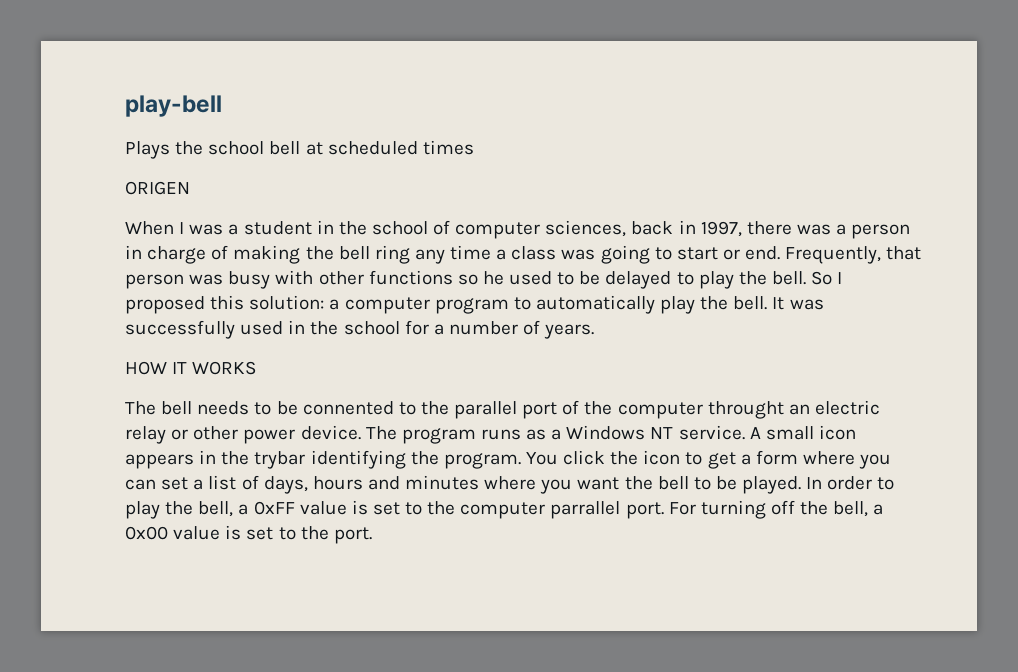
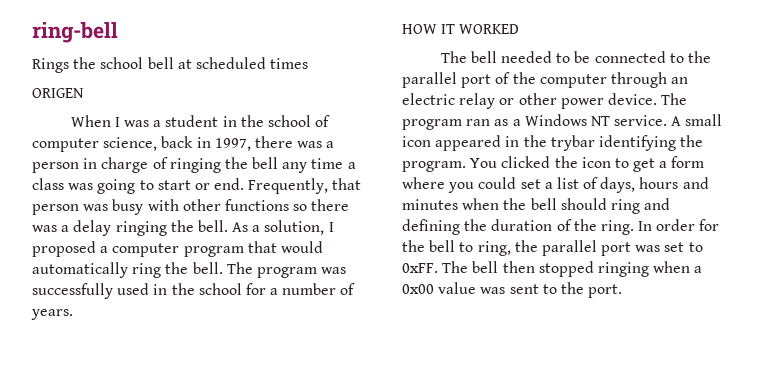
- play-bell
- Plays the school bell at scheduled times
+ ring-bell
+ Rings the school bell at scheduled times
- When I was a student in the school of computer sciences, back in 1997, there was a person in charge of making the bell ring any time a class was going to start or end.
+ When I was a student in the school of computer science, back in 1997, there was a person in charge of ringing the bell any time a class was going to start or end.
- Frequently, that person was busy with other functions so he used to be delayed to play the bell. So I proposed this solution: a computer program to automatically play the bell. It was successfully used in the school for a number of years.
+ Frequently, that person was busy with other functions so there was a delay ringing the bell. As a solution, I proposed a computer program that would automatically ring the bell. The program was successfully used in the school for a number of years.
- HOW IT WORKS
- The bell needs to be connented to the parallel port of the computer throught an electric relay or other power device.
+ HOW IT WORKED
+ The bell needed to be connected to the parallel port of the computer through an electric relay or other power device.
- The program runs as a Windows NT service.
+ The program ran as a Windows NT service.
- A small icon appears in the trybar identifying the program.
+ A small icon appeared in the trybar identifying the program.
- You click the icon to get a form where you can set a list of days, hours and minutes where you want the bell to be played. In order to play the bell, a 0xFF value is set to the computer parrallel port. For turning off the bell, a 0x00 value is set to the port.
+ You clicked the icon to get a form where you could set a list of days, hours and minutes when the bell should ring and defining the duration of the ring. In order for the bell to ring, the parallel port was set to 0xFF. The bell then stopped ringing when a 0x00 value was sent to the port.

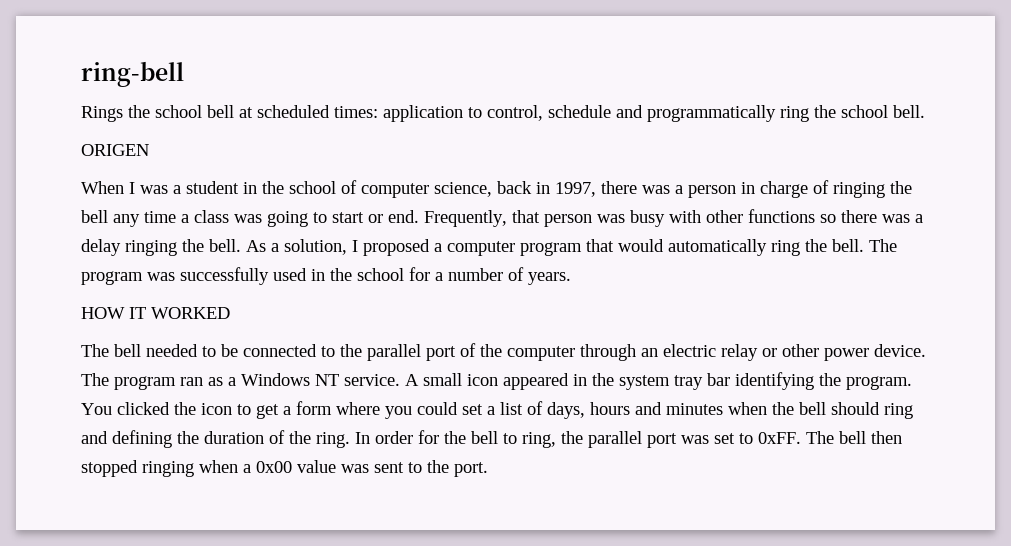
- Rings the school bell at scheduled times
+ Rings the school bell at scheduled times: application to control, schedule and programmatically ring the school bell.
- A small icon appeared in the trybar identifying the program.
+ A small icon appeared in the system tray bar identifying the program.

